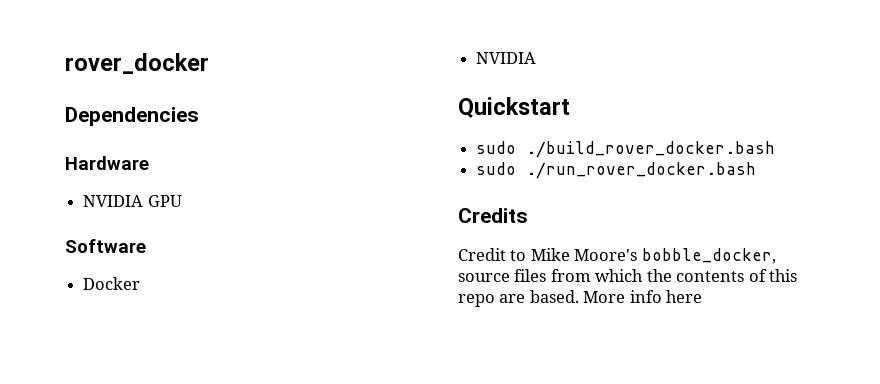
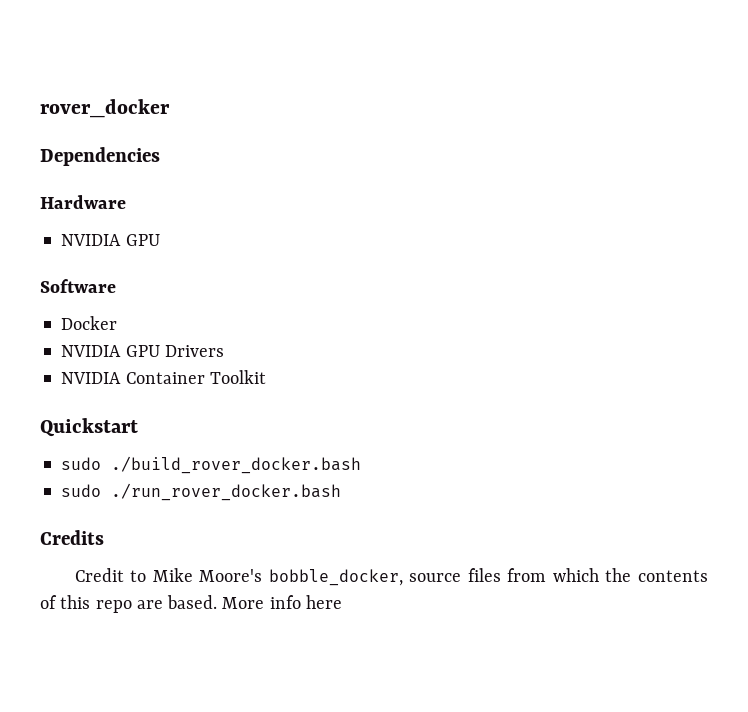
  Docker
- NVIDIA
+ NVIDIA GPU Drivers
+ NVIDIA Container Toolkit

